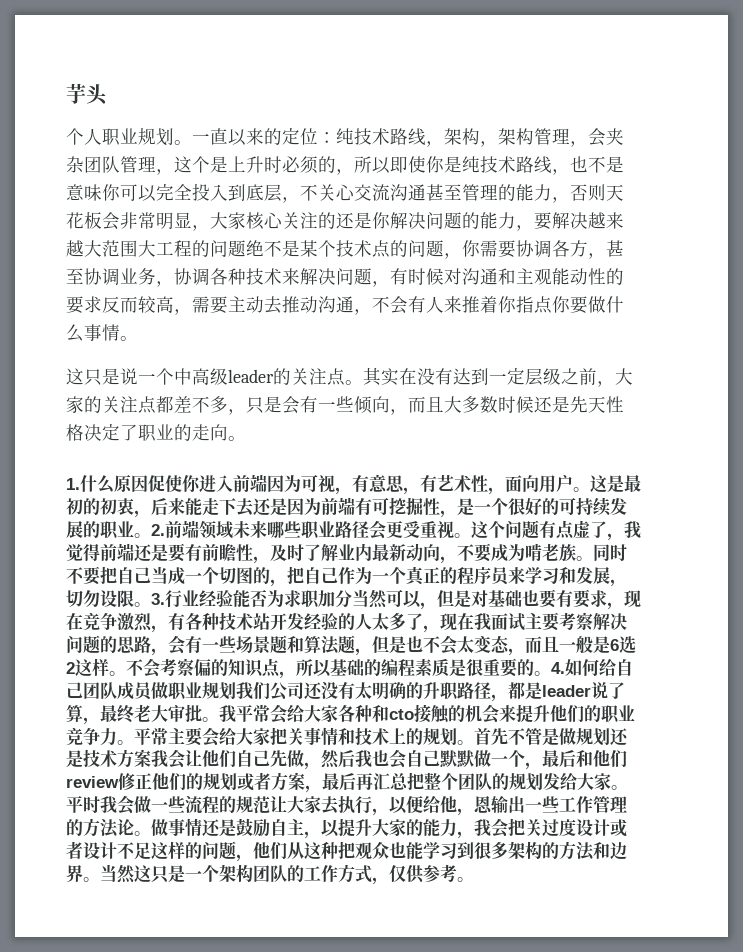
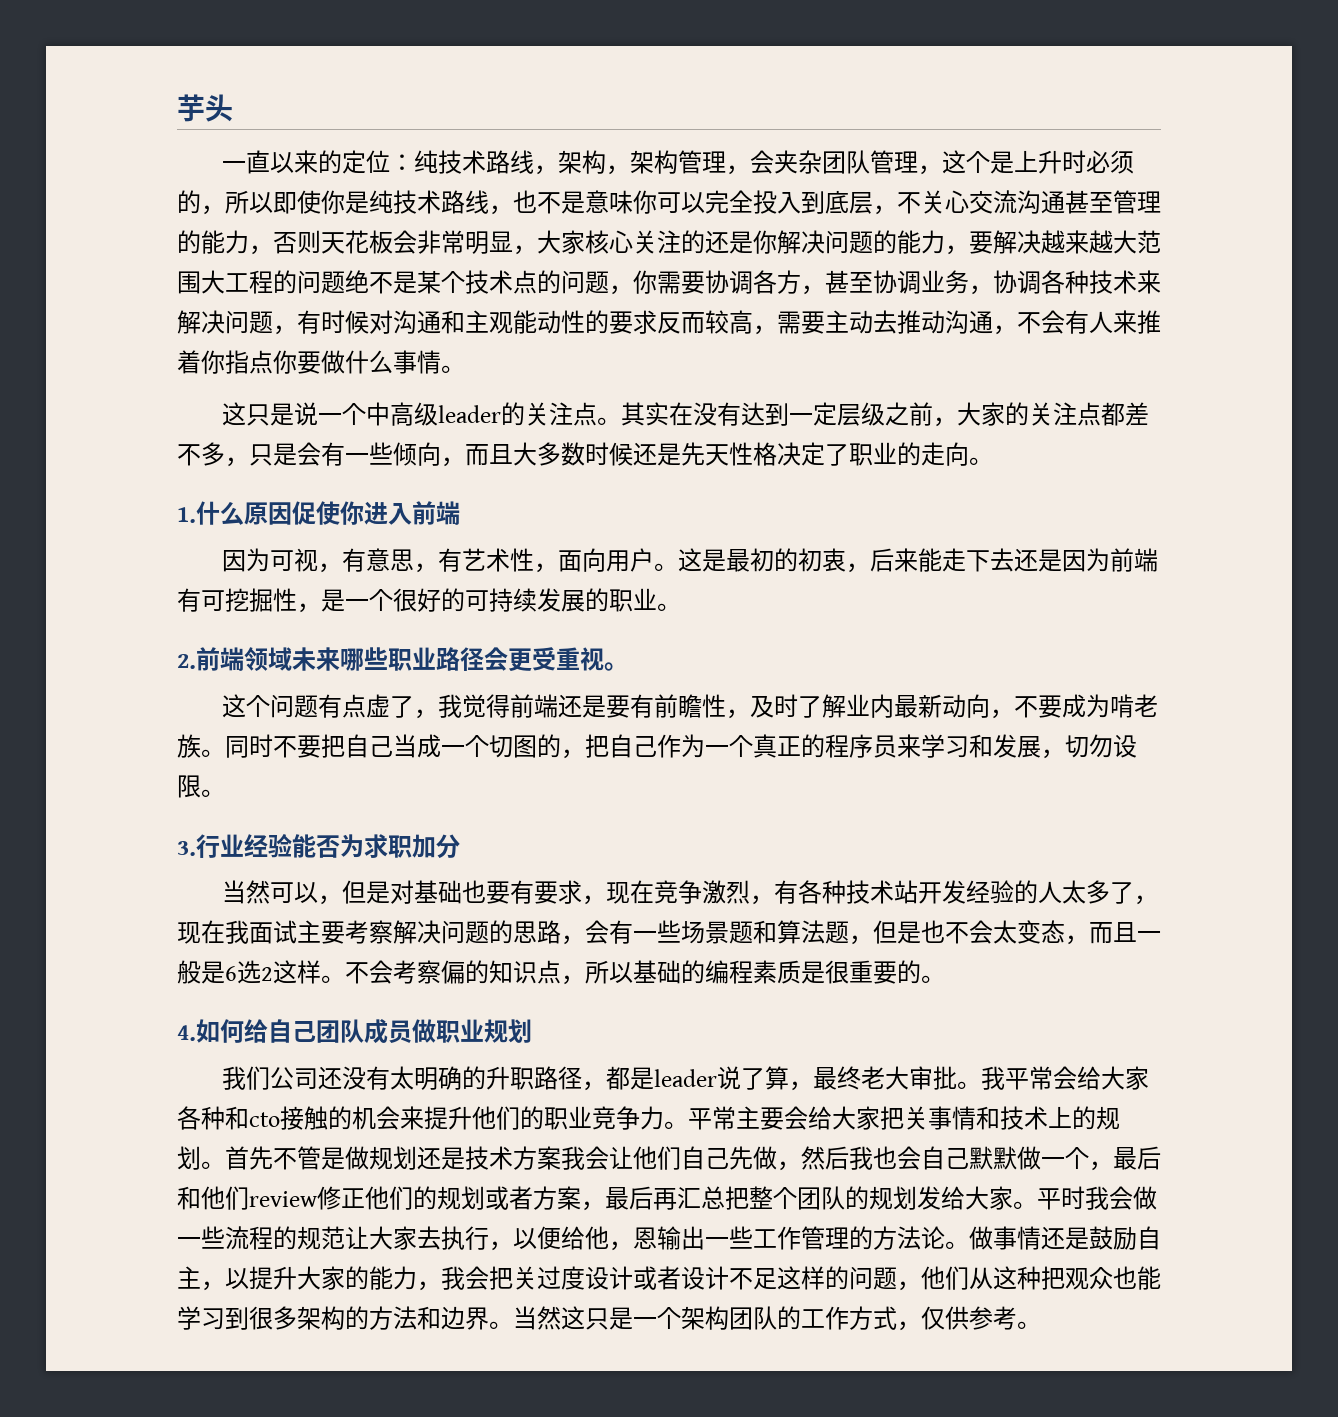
- 个人职业规划。
- 1.什么原因促使你进入前端因为可视，有意思，有艺术性，面向用户。
+ 1.什么原因促使你进入前端
+ 因为可视，有意思，有艺术性，面向用户。
- 这是最初的初衷，后来能走下去还是因为前端有可挖掘性，是一个很好的可持续发展的职业。2.前端领域未来哪些职业路径会更受重视。这个问题有点虚了，我觉得前端还是要有前瞻性，及时了解业内最新动向，不要成为啃老族。
+ 这是最初的初衷，后来能走下去还是因为前端有可挖掘性，是一个很好的可持续发展的职业。
+ 2.前端领域未来哪些职业路径会更受重视。
+ 这个问题有点虚了，我觉得前端还是要有前瞻性，及时了解业内最新动向，不要成为啃老族。
- 同时不要把自己当成一个切图的，把自己作为一个真正的程序员来学习和发展，切勿设限。3.行业经验能否为求职加分当然可以，但是对基础也要有要求，现在竞争激烈，有各种技术站开发经验的人太多了，现在我面试主要考察解决问题的思路，会有一些场景题和算法题，但是也不会太变态，而且一般是6选2这样。
+ 同时不要把自己当成一个切图的，把自己作为一个真正的程序员来学习和发展，切勿设限。
+ 3.行业经验能否为求职加分
+ 当然可以，但是对基础也要有要求，现在竞争激烈，有各种技术站开发经验的人太多了，现在我面试主要考察解决问题的思路，会有一些场景题和算法题，但是也不会太变态，而且一般是6选2这样。
- 不会考察偏的知识点，所以基础的编程素质是很重要的。4.如何给自己团队成员做职业规划我们公司还没有太明确的升职路径，都是leader说了算，最终老大审批。
+ 不会考察偏的知识点，所以基础的编程素质是很重要的。
+ 4.如何给自己团队成员做职业规划
+ 我们公司还没有太明确的升职路径，都是leader说了算，最终老大审批。

